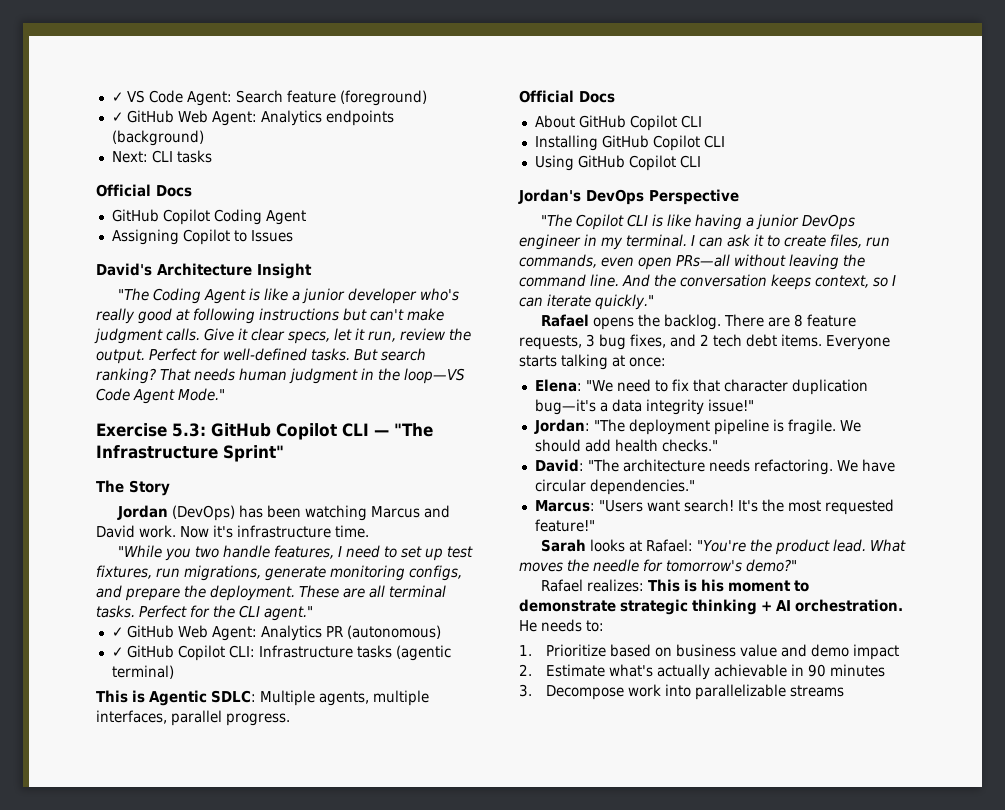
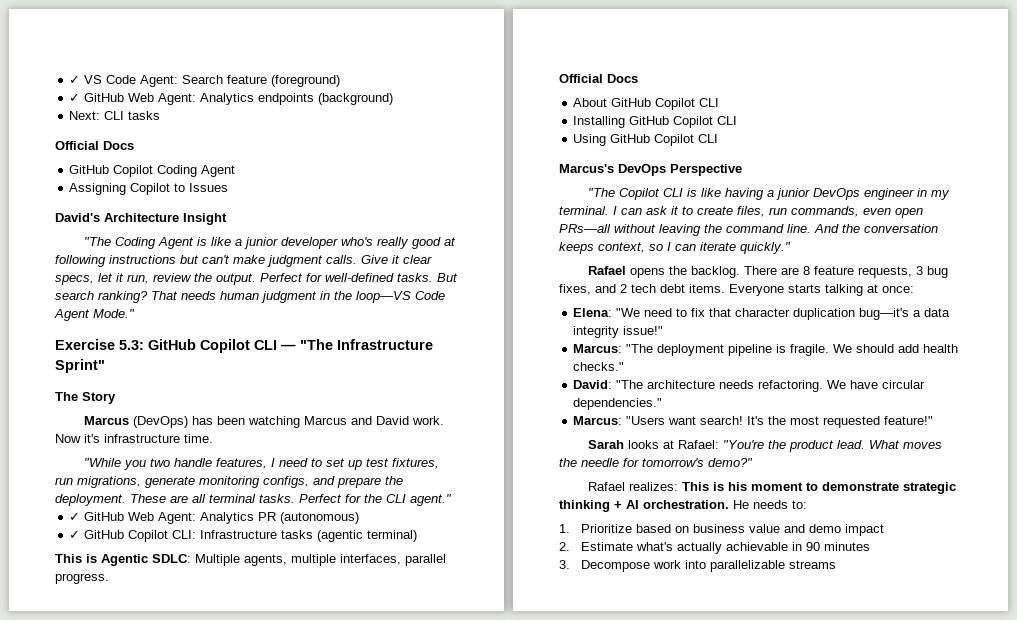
- Jordan (DevOps) has been watching Marcus and David work.
+ Marcus (DevOps) has been watching Marcus and David work.
- Jordan's DevOps Perspective
+ Marcus's DevOps Perspective
- Jordan: "The deployment pipeline is fragile.
+ Marcus: "The deployment pipeline is fragile.

